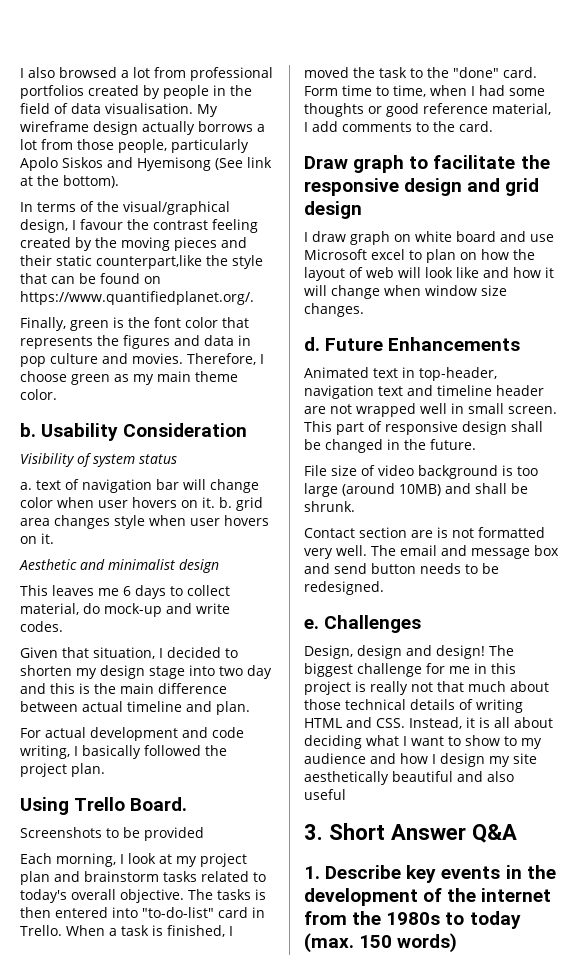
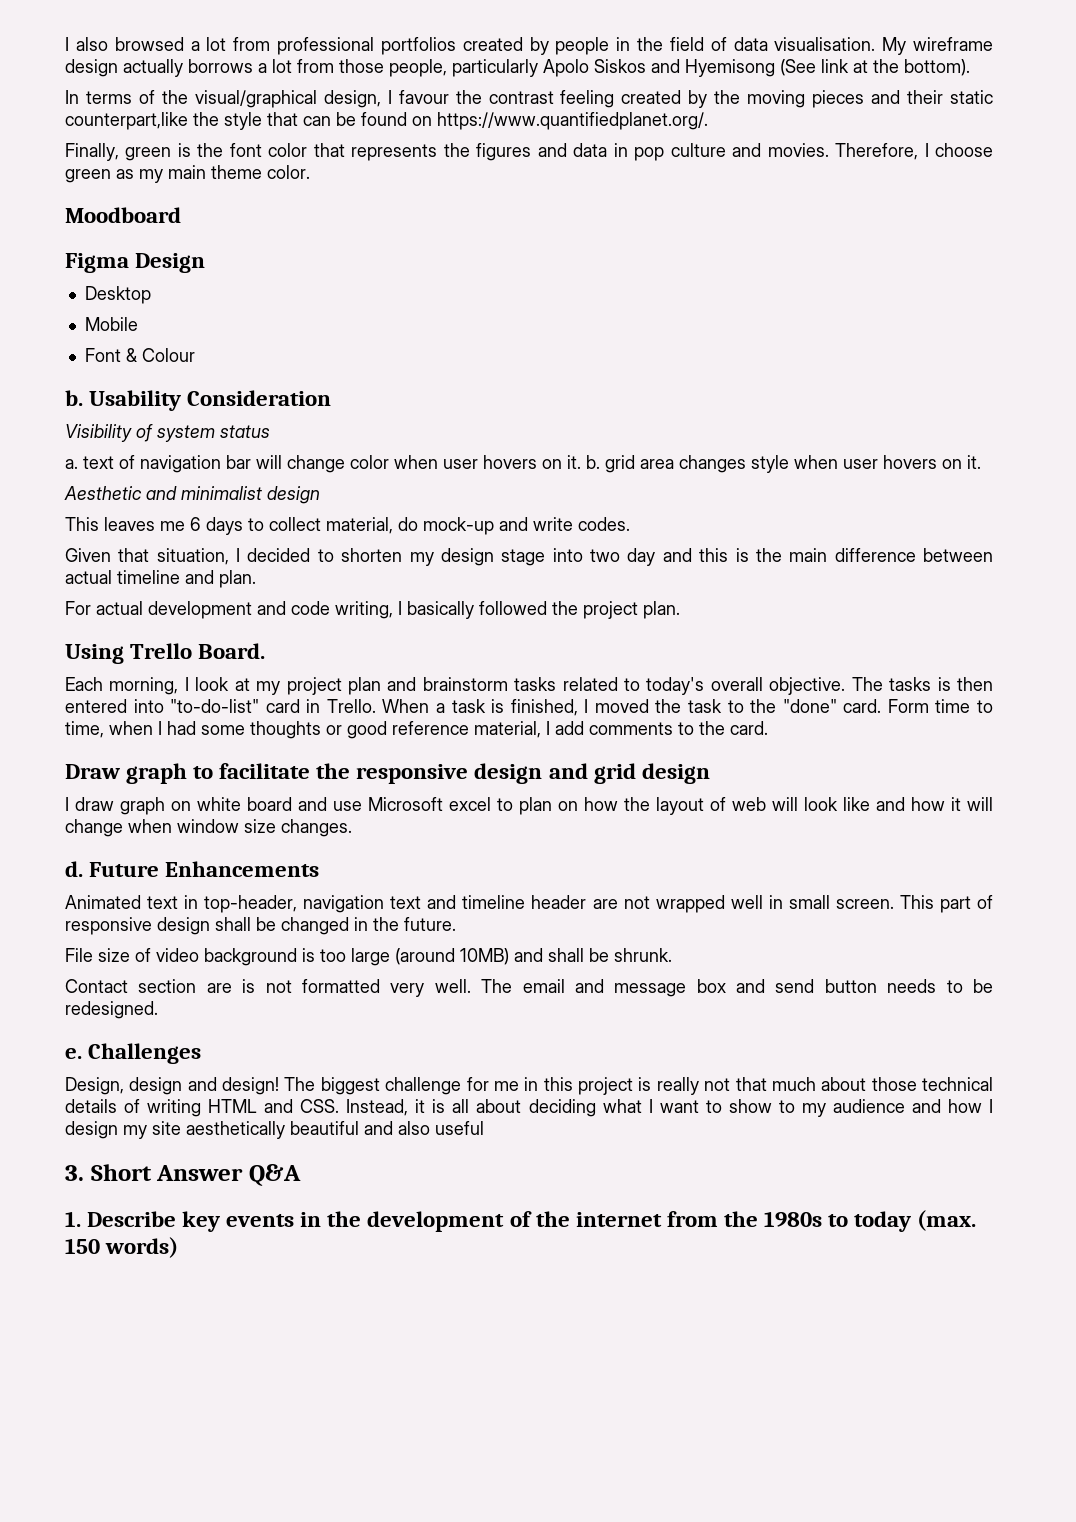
+ Moodboard
+ Figma Design
+ Desktop
+ Mobile
+ Font & Colour
- Screenshots to be provided

